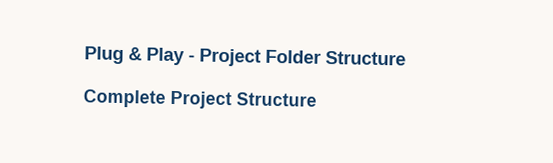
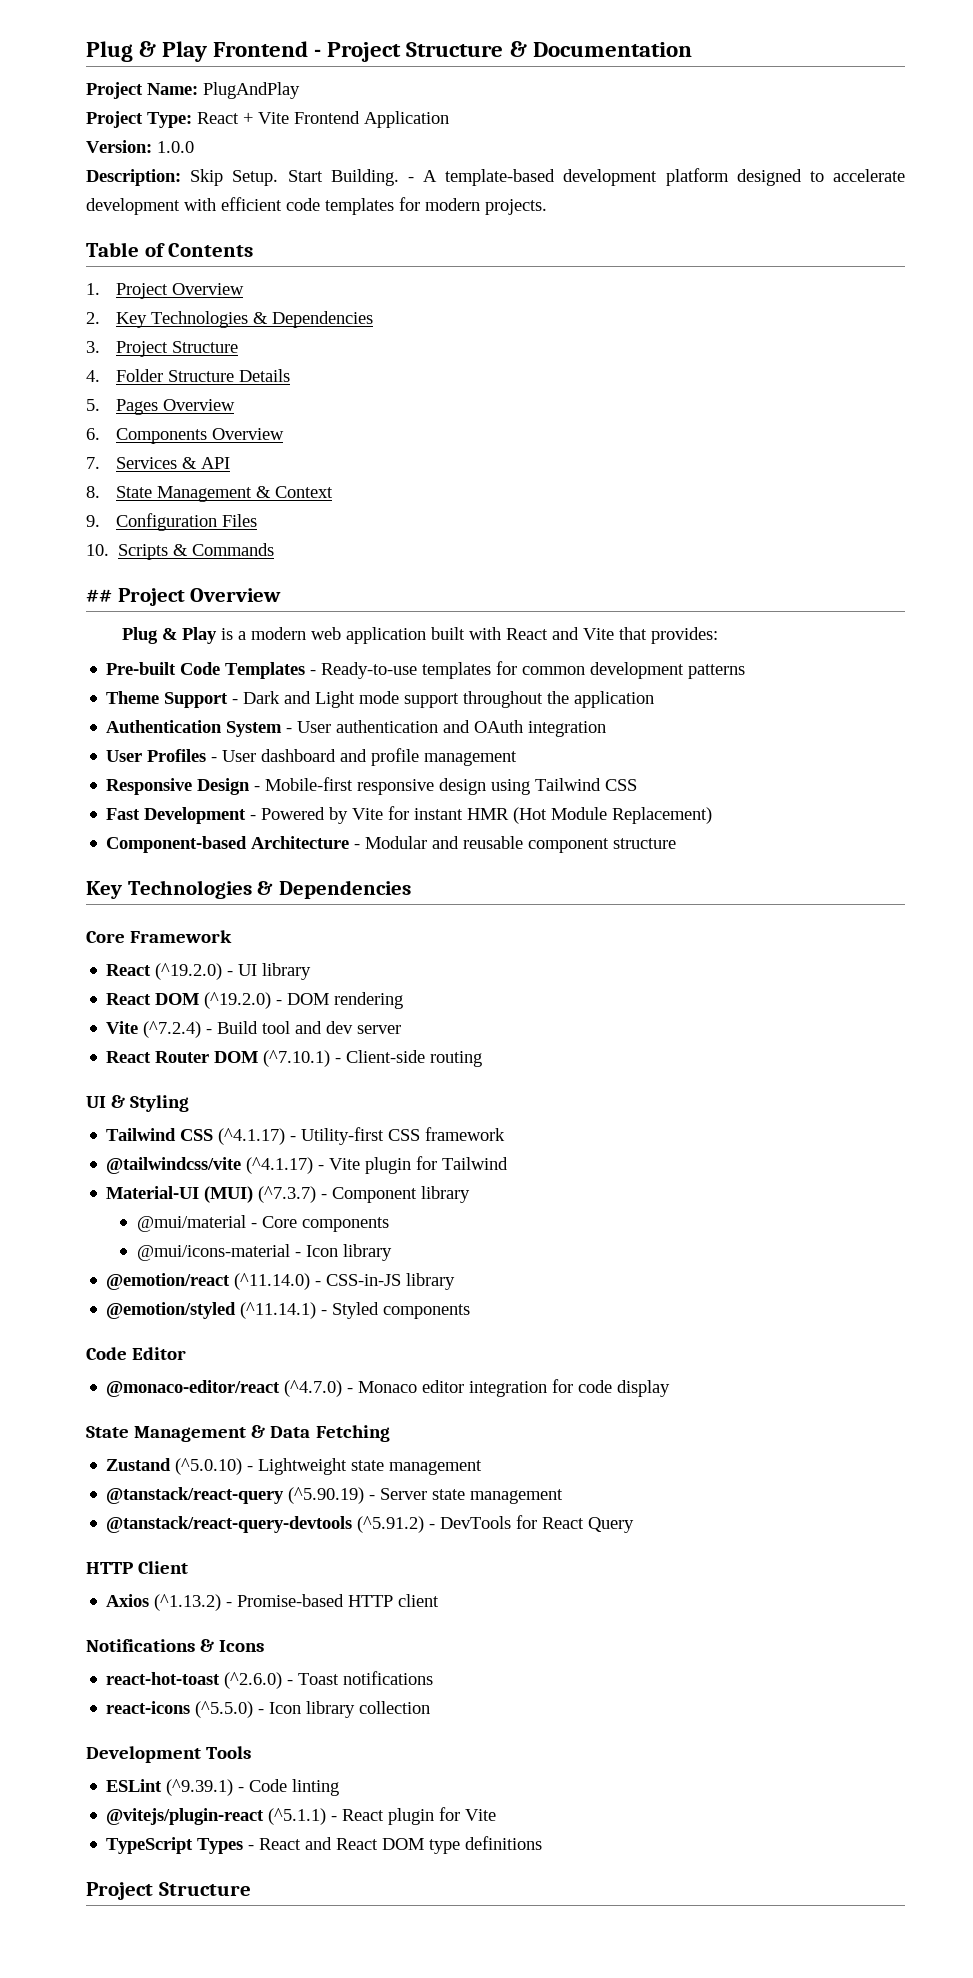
- Plug & Play - Project Folder Structure
- Complete Project Structure
+ Plug & Play Frontend - Project Structure & Documentation
+ Project Name: PlugAndPlay
+ Project Type: React + Vite Frontend Application
+ Version: 1.0.0
+ Description: Skip Setup. Start Building. - A template-based development platform designed to accelerate development with efficient code templates for modern projects.
+ Table of Contents
+ 1. Project Overview
+ 2. Key Technologies & Dependencies
+ 3. Project Structure
+ 4. Folder Structure Details
+ 5. Pages Overview
+ 6. Components Overview
+ 7. Services & API
+ 8. State Management & Context
+ 9. Configuration Files
+ 10. Scripts & Commands
+ ## Project Overview
+ Plug & Play is a modern web application built with React and Vite that provides:
+ Pre-built Code Templates - Ready-to-use templates for common development patterns
+ Theme Support - Dark and Light mode support throughout the application
+ Authentication System - User authentication and OAuth integration
+ User Profiles - User dashboard and profile management
+ Responsive Design - Mobile-first responsive design using Tailwind CSS
+ Fast Development - Powered by Vite for instant HMR (Hot Module Replacement)
+ Component-based Architecture - Modular and reusable component structure
+ Key Technologies & Dependencies
+ Core Framework
+ React (^19.2.0) - UI library
+ React DOM (^19.2.0) - DOM rendering
+ Vite (^7.2.4) - Build tool and dev server
+ React Router DOM (^7.10.1) - Client-side routing
+ UI & Styling
+ Tailwind CSS (^4.1.17) - Utility-first CSS framework
+ @tailwindcss/vite (^4.1.17) - Vite plugin for Tailwind
+ Material-UI (MUI) (^7.3.7) - Component library
+ @mui/material - Core components
+ @mui/icons-material - Icon library
+ @emotion/react (^11.14.0) - CSS-in-JS library
+ @emotion/styled (^11.14.1) - Styled components
+ Code Editor
+ @monaco-editor/react (^4.7.0) - Monaco editor integration for code display
+ State Management & Data Fetching
+ Zustand (^5.0.10) - Lightweight state management
+ @tanstack/react-query (^5.90.19) - Server state management
+ @tanstack/react-query-devtools (^5.91.2) - DevTools for React Query
+ HTTP Client
+ Axios (^1.13.2) - Promise-based HTTP client
+ Notifications & Icons
+ react-hot-toast (^2.6.0) - Toast notifications
+ react-icons (^5.5.0) - Icon library collection
+ Development Tools
+ ESLint (^9.39.1) - Code linting
+ @vitejs/plugin-react (^5.1.1) - React plugin for Vite
+ TypeScript Types - React and React DOM type definitions
+ Project Structure

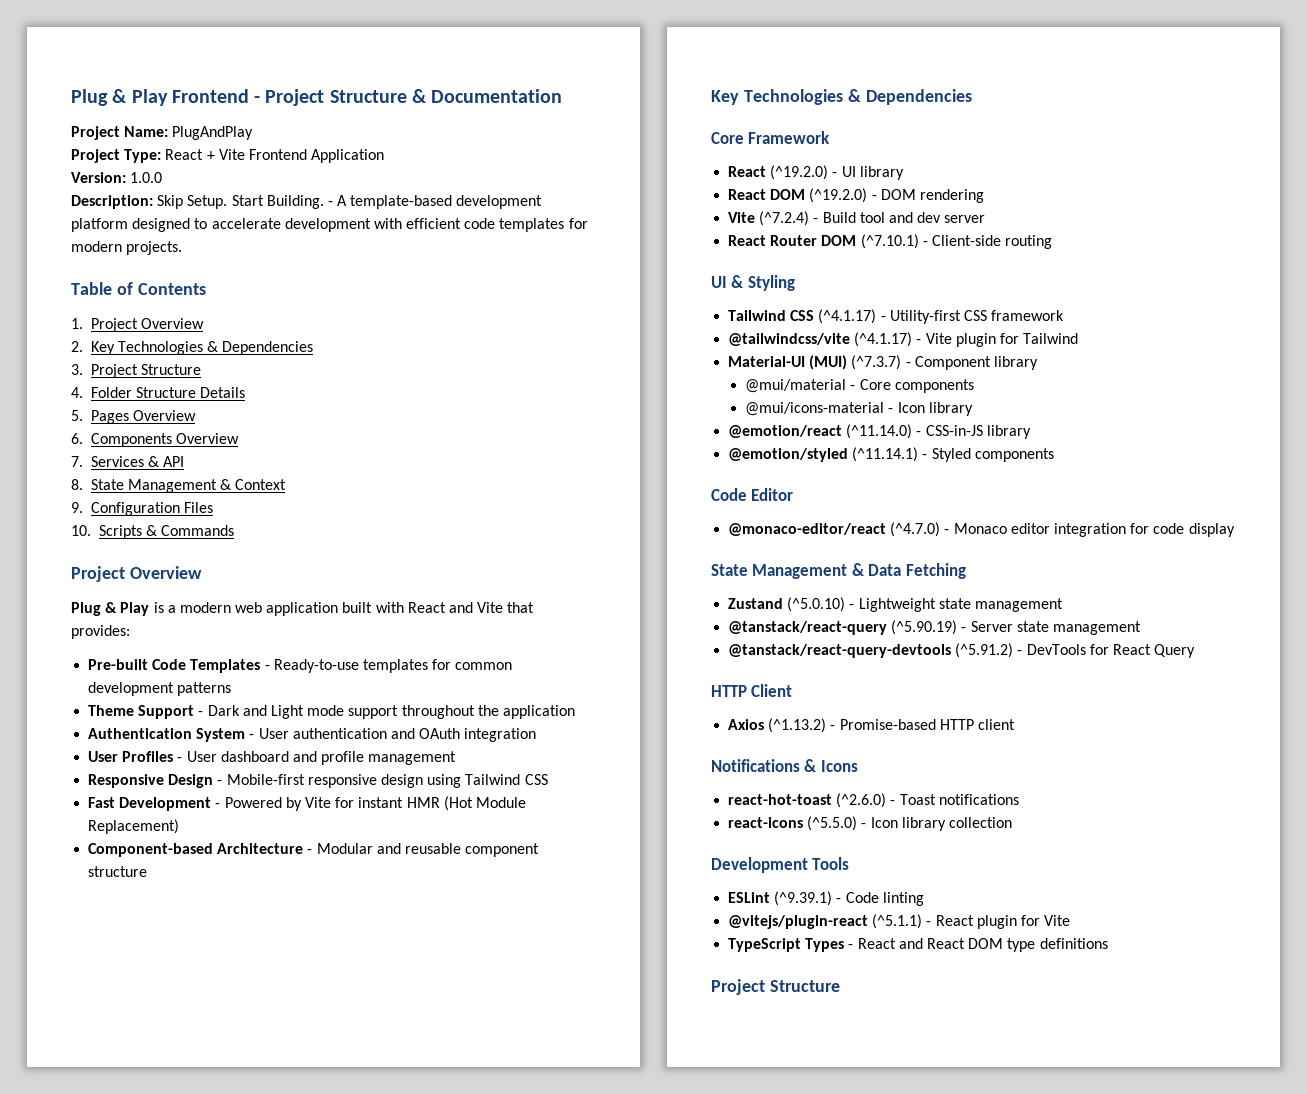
  10. Scripts & Commands
- ## Project Overview
+ Project Overview

